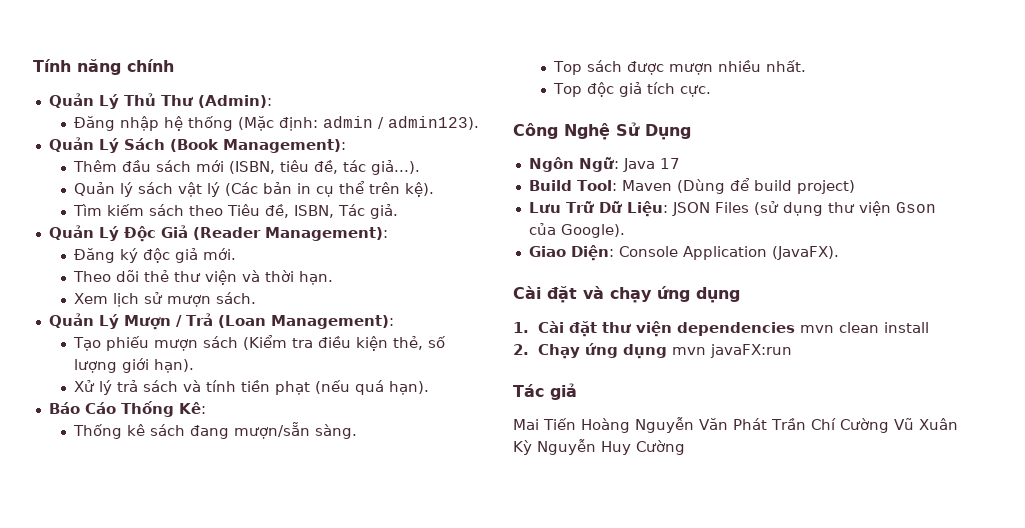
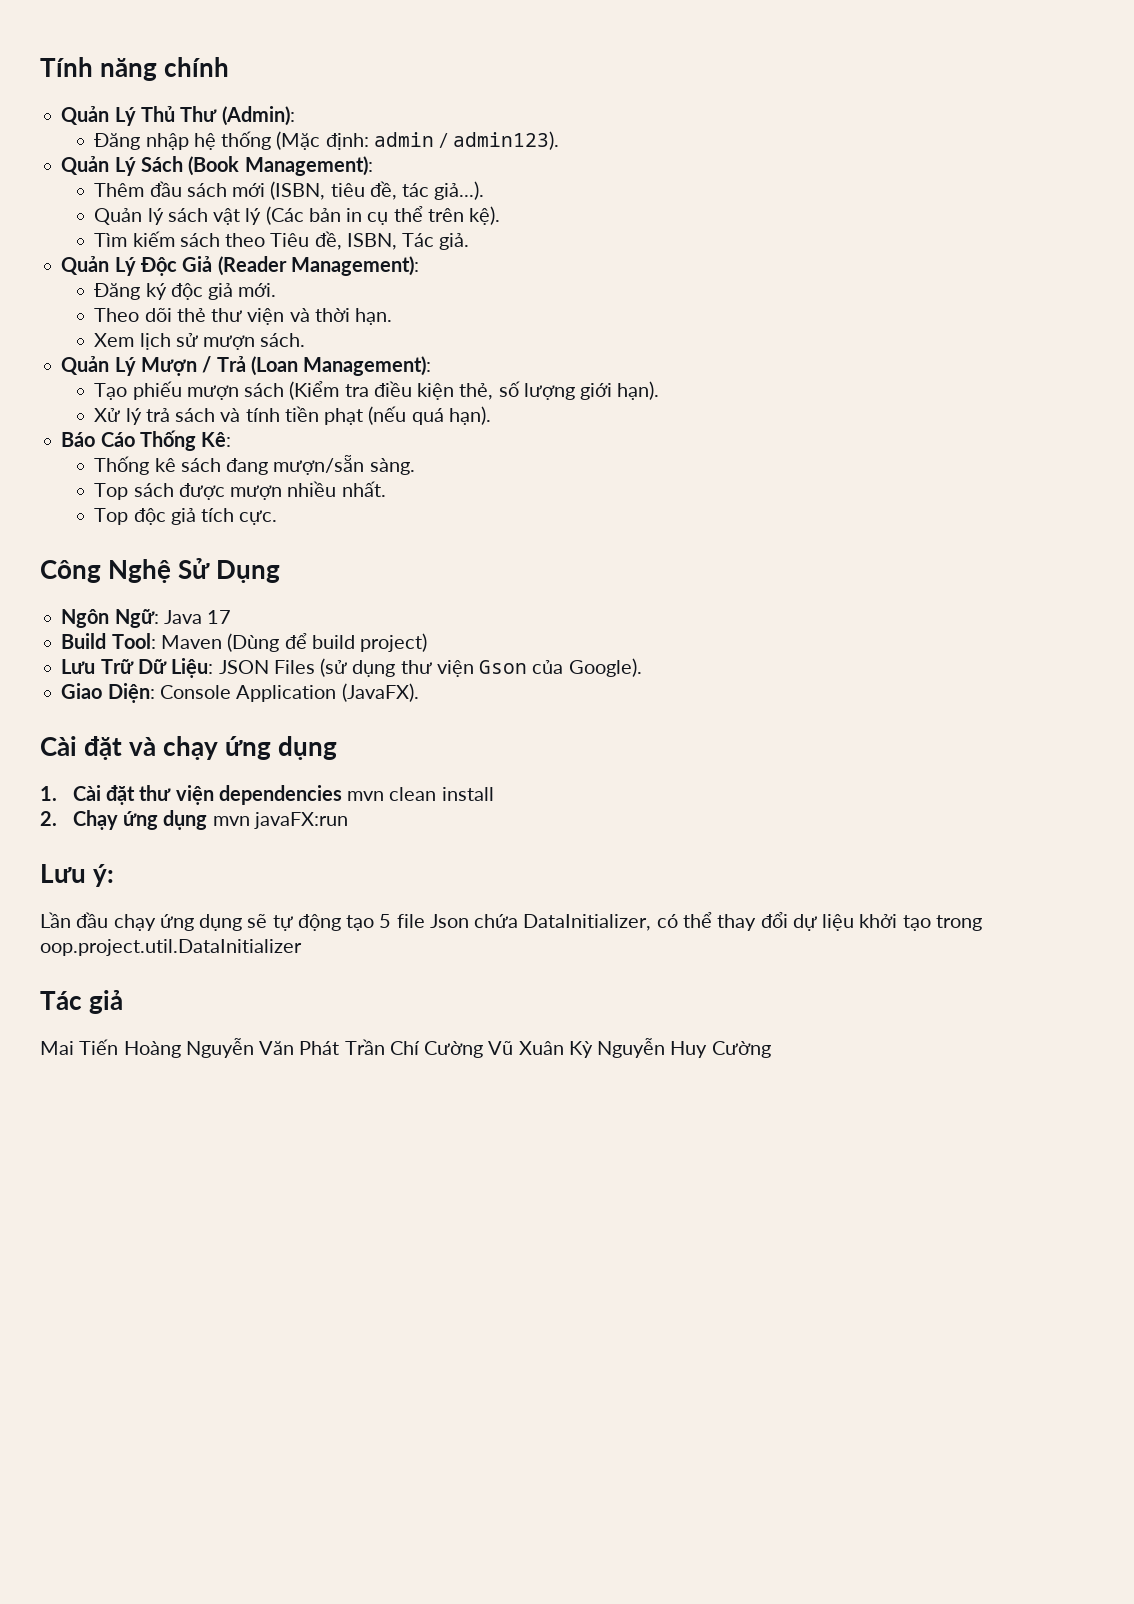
+ Lưu ý:
+ Lần đầu chạy ứng dụng sẽ tự động tạo 5 file Json chứa DataInitializer, có thể thay đổi dự liệu khởi tạo trong oop.project.util.DataInitializer

